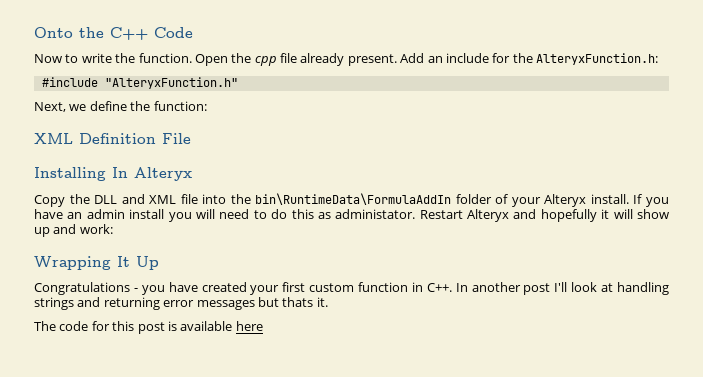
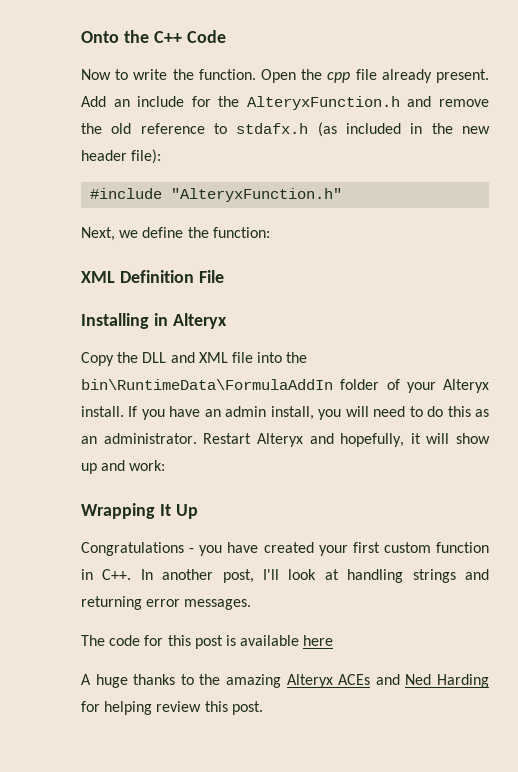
- Add an include for the AlteryxFunction.h:
+ Add an include for the AlteryxFunction.h and remove the old reference to stdafx.h (as included in the new header file):
- Installing In Alteryx
+ Installing in Alteryx
- If you have an admin install you will need to do this as administator.
+ If you have an admin install, you will need to do this as an administrator.
- Restart Alteryx and hopefully it will show up and work:
+ Restart Alteryx and hopefully, it will show up and work:
- Congratulations - you have created your first custom function in C++. In another post I'll look at handling strings and returning error messages but thats it.
+ Congratulations - you have created your first custom function in C++. In another post, I'll look at handling strings and returning error messages.
+ A huge thanks to the amazing Alteryx ACEs and Ned Harding for helping review this post.

